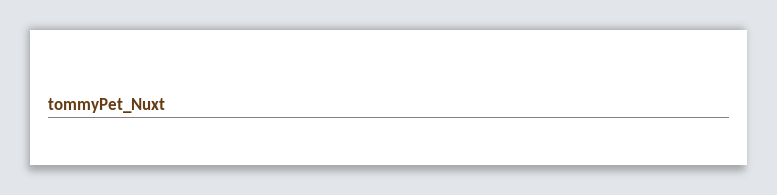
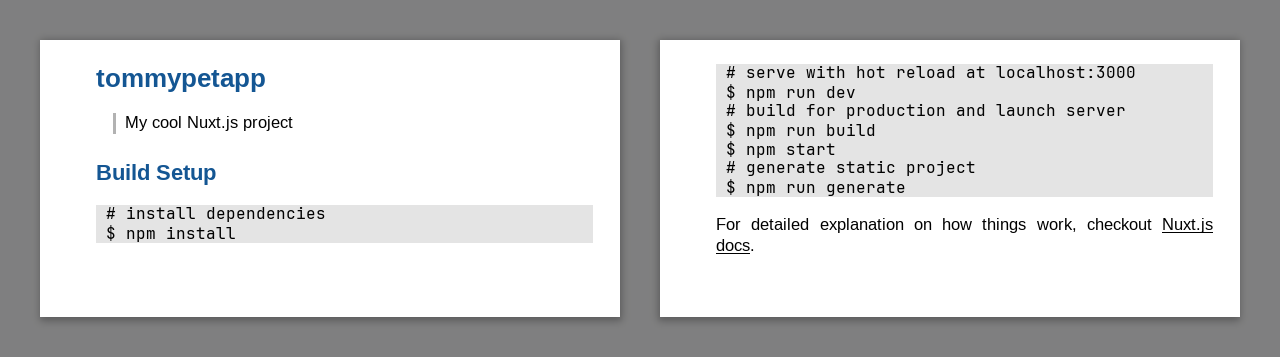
- tommyPet_Nuxt
+ tommypetapp
+ My cool Nuxt.js project
+ Build Setup
+ # install dependencies
+ $ npm install
+ # serve with hot reload at localhost:3000
+ $ npm run dev
+ # build for production and launch server
+ $ npm run build
+ $ npm start
+ # generate static project
+ $ npm run generate
+ For detailed explanation on how things work, checkout Nuxt.js docs.

